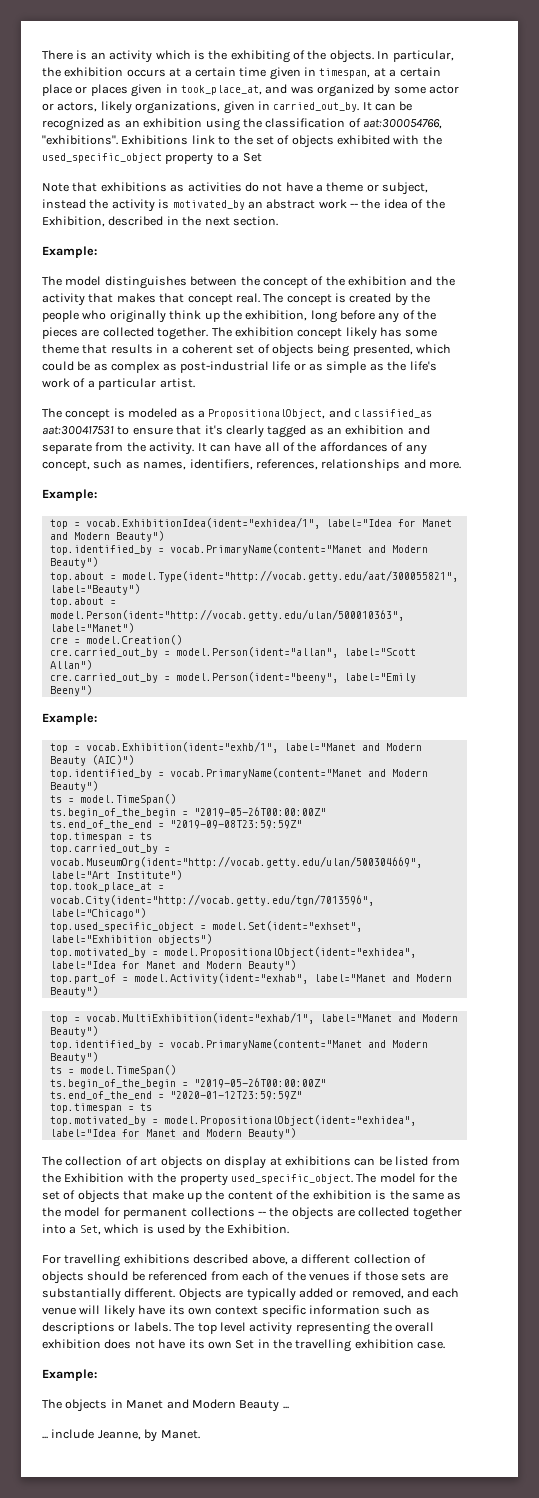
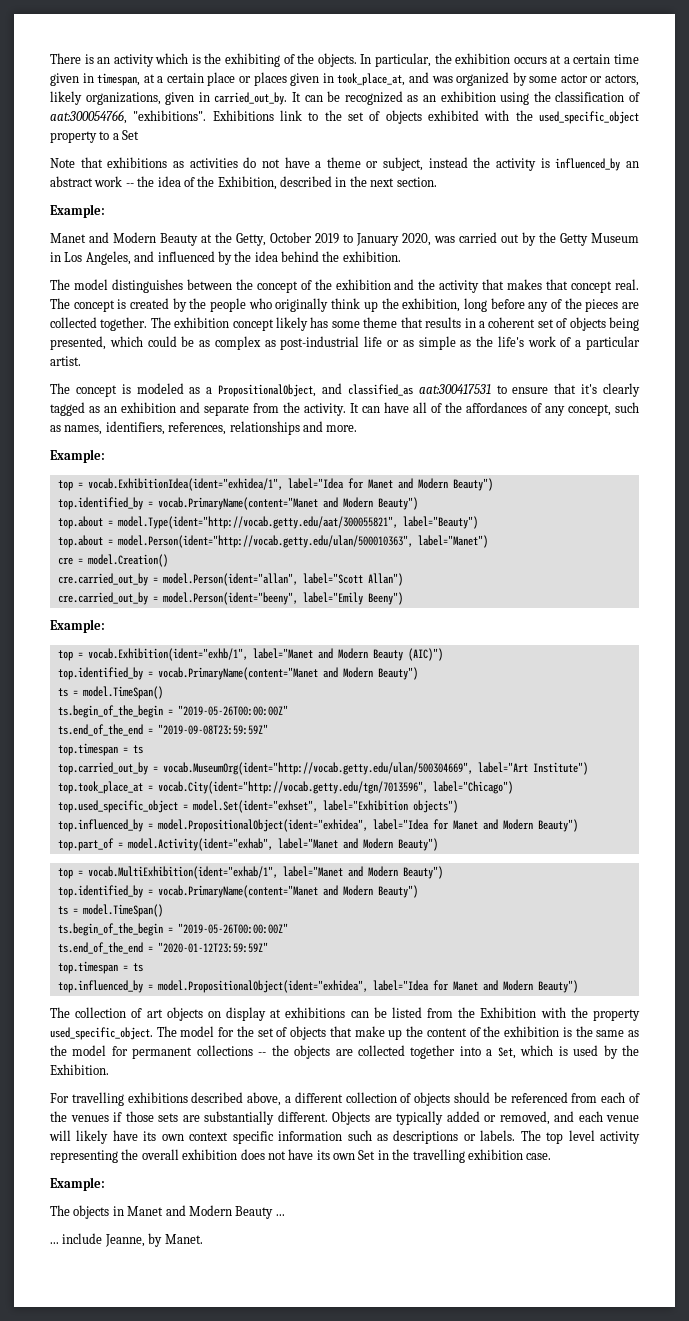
- Note that exhibitions as activities do not have a theme or subject, instead the activity is motivated_by an abstract work -- the idea of the Exhibition, described in the next section.
+ Note that exhibitions as activities do not have a theme or subject, instead the activity is influenced_by an abstract work -- the idea of the Exhibition, described in the next section.
+ Manet and Modern Beauty at the Getty, October 2019 to January 2020, was carried out by the Getty Museum in Los Angeles, and influenced by the idea behind the exhibition.
  top.used_specific_object = model.Set(ident="exhset", label="Exhibition objects")
- top.motivated_by = model.PropositionalObject(ident="exhidea", label="Idea for Manet and Modern Beauty")
+ top.influenced_by = model.PropositionalObject(ident="exhidea", label="Idea for Manet and Modern Beauty")
  ts.end_of_the_end = "2020-01-12T23:59:59Z"
  top.timespan = ts
- top.motivated_by = model.PropositionalObject(ident="exhidea", label="Idea for Manet and Modern Beauty")
+ top.influenced_by = model.PropositionalObject(ident="exhidea", label="Idea for Manet and Modern Beauty")

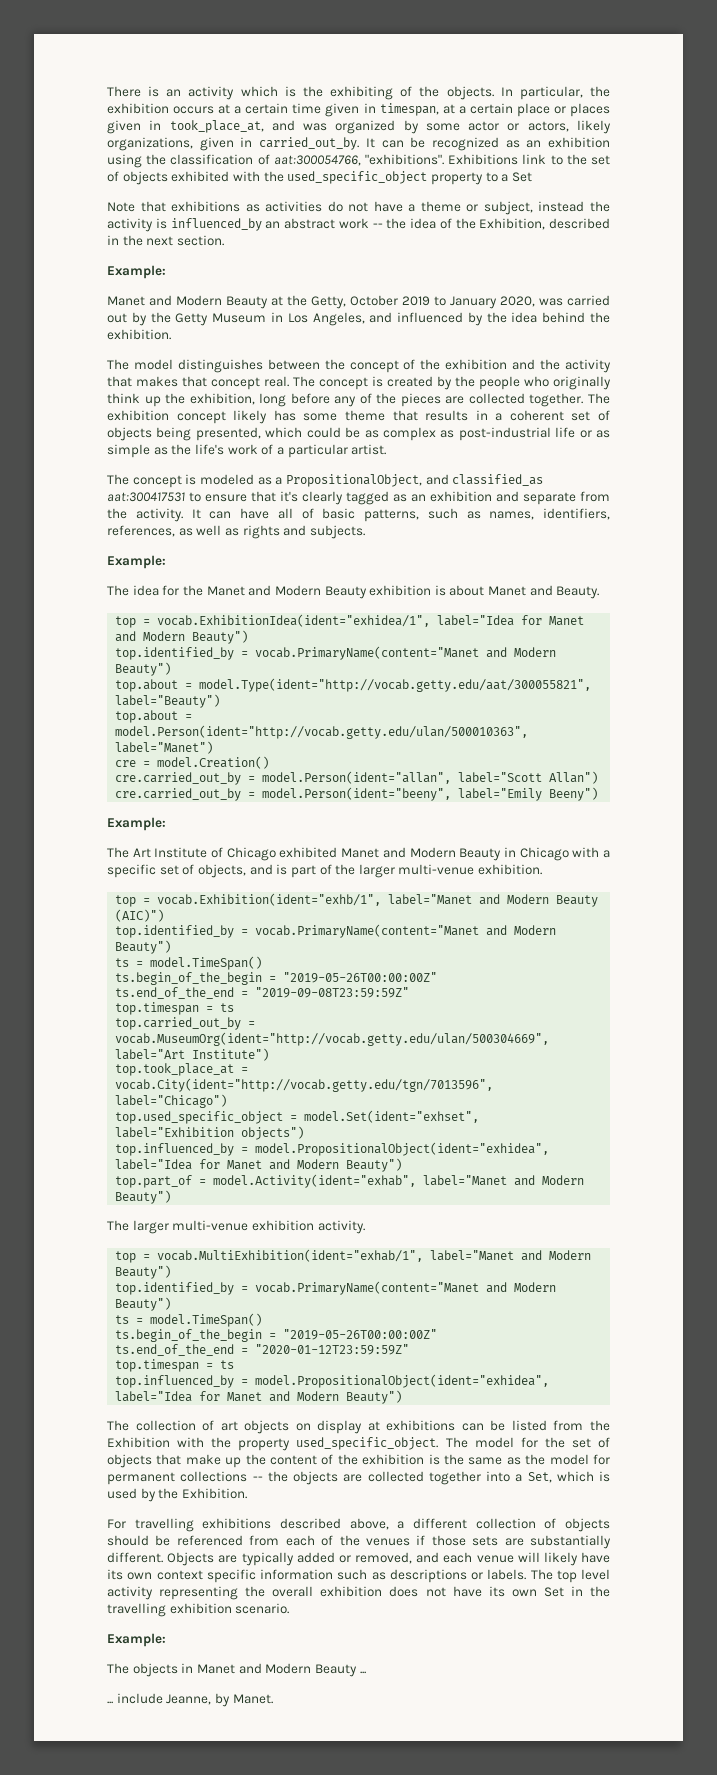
- It can have all of the affordances of any concept, such as names, identifiers, references, relationships and more.
+ It can have all of basic patterns, such as names, identifiers, references, as well as rights and subjects.
  Example:
+ The idea for the Manet and Modern Beauty exhibition is about Manet and Beauty.
+ The Art Institute of Chicago exhibited Manet and Modern Beauty in Chicago with a specific set of objects, and is part of the larger multi-venue exhibition.
+ The larger multi-venue exhibition activity.
- The top level activity representing the overall exhibition does not have its own Set in the travelling exhibition case.
+ The top level activity representing the overall exhibition does not have its own Set in the travelling exhibition scenario.

